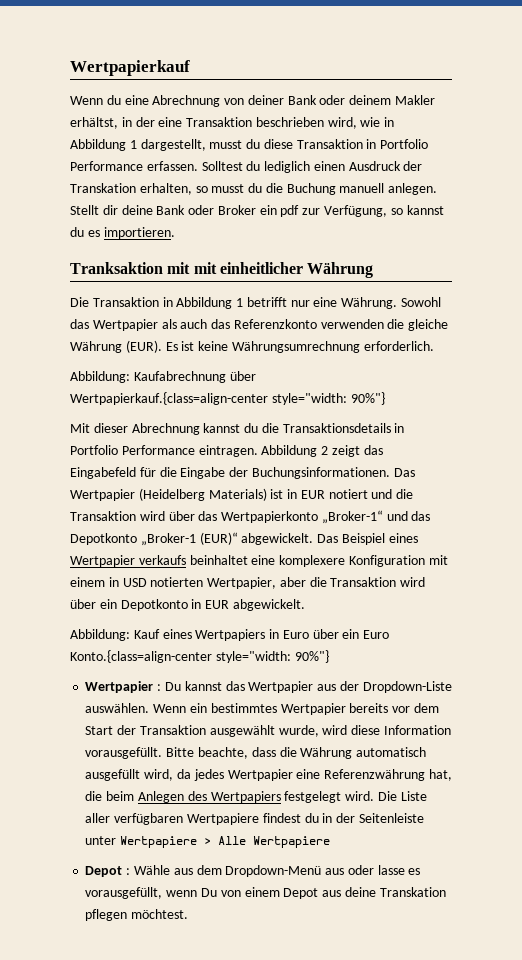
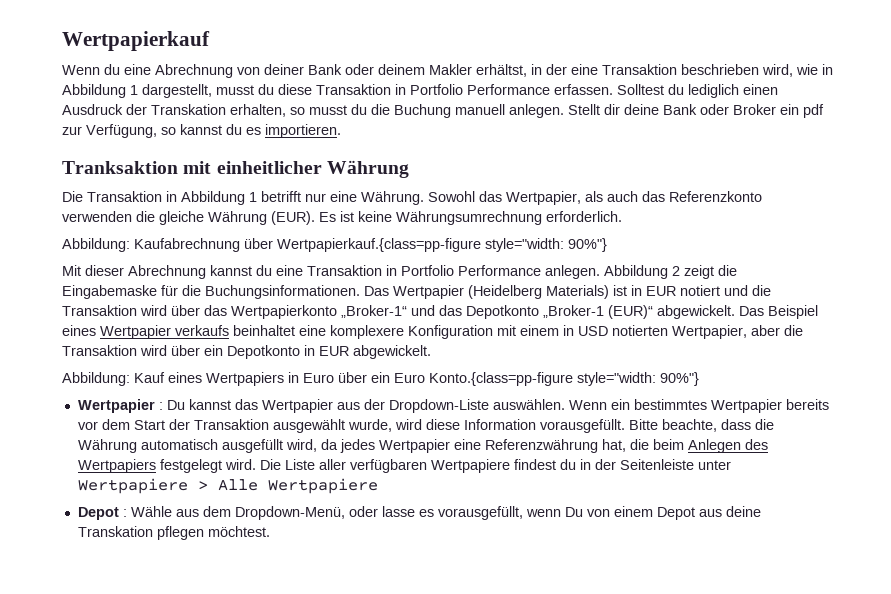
- Tranksaktion mit mit einheitlicher Währung
+ Tranksaktion mit einheitlicher Währung
- Sowohl das Wertpapier als auch das Referenzkonto verwenden die gleiche Währung (EUR).
+ Sowohl das Wertpapier, als auch das Referenzkonto verwenden die gleiche Währung (EUR).
- Abbildung: Kaufabrechnung über Wertpapierkauf.{class=align-center style="width: 90%"}
+ Abbildung: Kaufabrechnung über Wertpapierkauf.{class=pp-figure style="width: 90%"}
- Mit dieser Abrechnung kannst du die Transaktionsdetails in Portfolio Performance eintragen.
+ Mit dieser Abrechnung kannst du eine Transaktion in Portfolio Performance anlegen.
- Abbildung 2 zeigt das Eingabefeld für die Eingabe der Buchungsinformationen.
+ Abbildung 2 zeigt die Eingabemaske für die Buchungsinformationen.
- Abbildung: Kauf eines Wertpapiers in Euro über ein Euro Konto.{class=align-center style="width: 90%"}
+ Abbildung: Kauf eines Wertpapiers in Euro über ein Euro Konto.{class=pp-figure style="width: 90%"}
- Depot : Wähle aus dem Dropdown-Menü aus oder lasse es vorausgefüllt, wenn Du von einem Depot aus deine Transkation pflegen möchtest.
+ Depot : Wähle aus dem Dropdown-Menü, oder lasse es vorausgefüllt, wenn Du von einem Depot aus deine Transkation pflegen möchtest.

